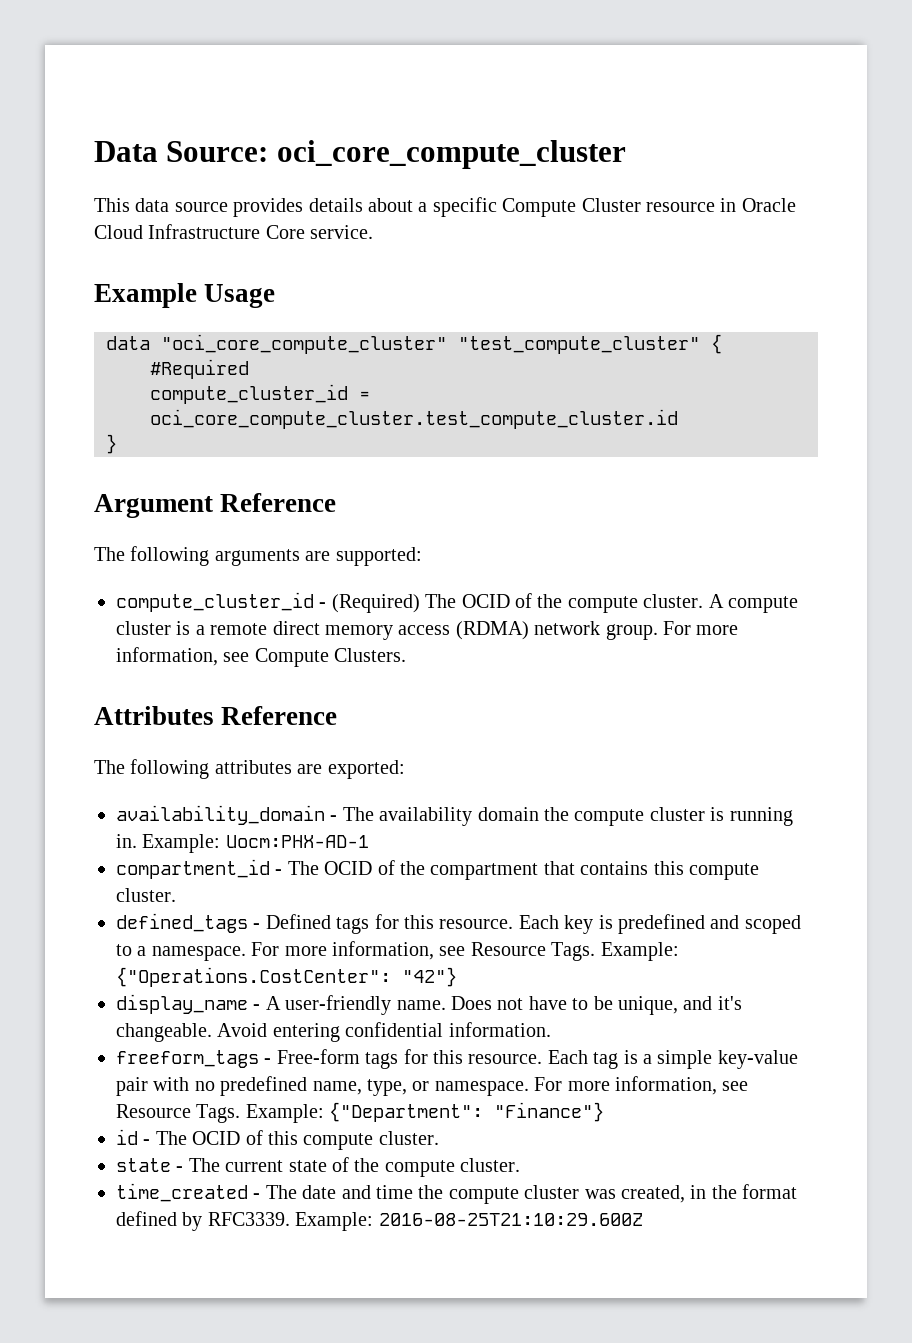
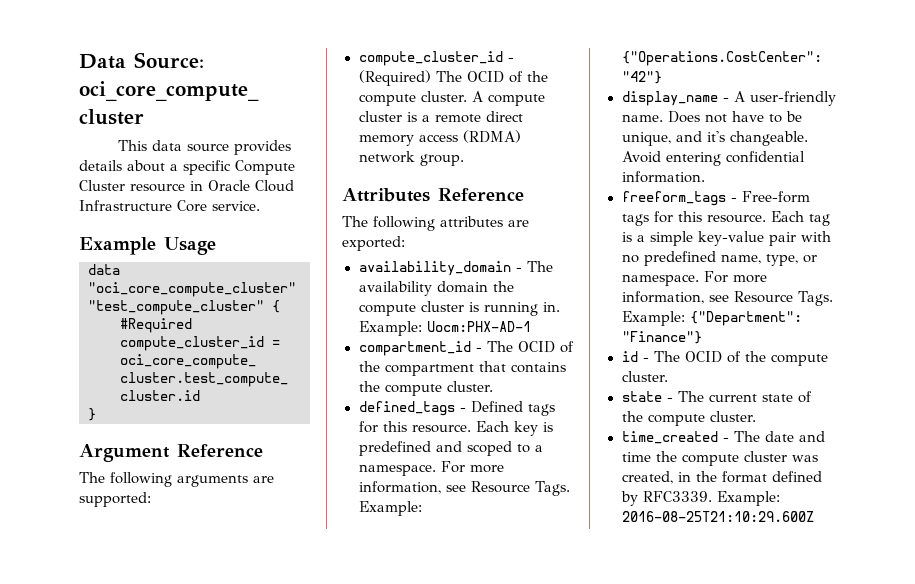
- For more information, see Compute Clusters.
- compartment_id - The OCID of the compartment that contains this compute cluster.
+ compartment_id - The OCID of the compartment that contains the compute cluster.
- id - The OCID of this compute cluster.
+ id - The OCID of the compute cluster.

